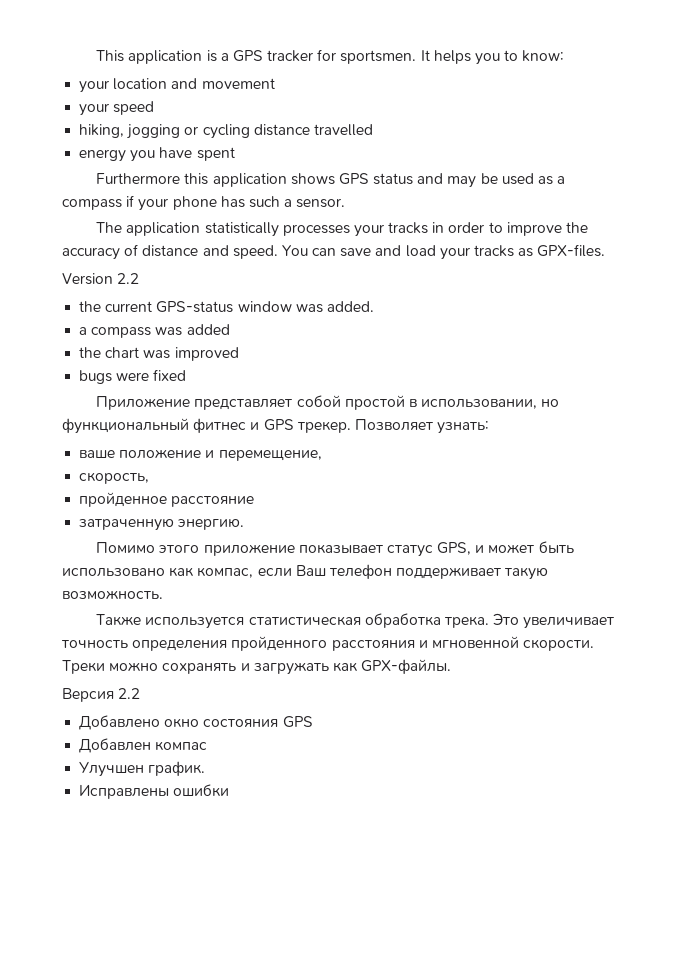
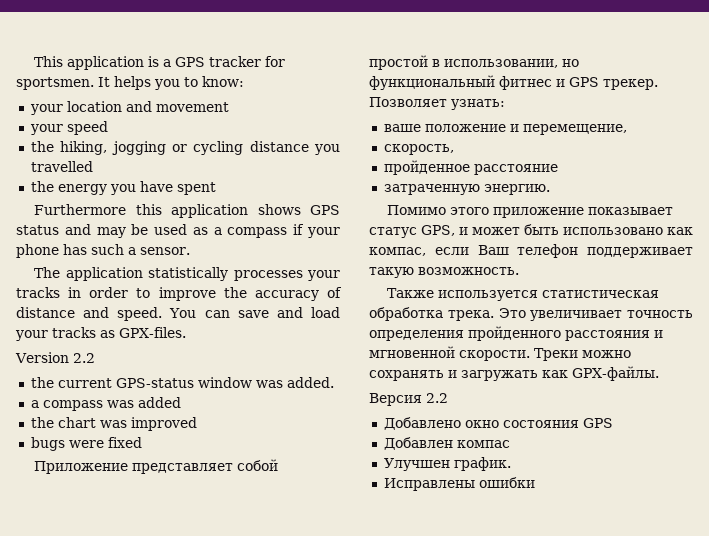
- hiking, jogging or cycling distance travelled
+ the hiking, jogging or cycling distance you travelled
- energy you have spent
+ the energy you have spent

